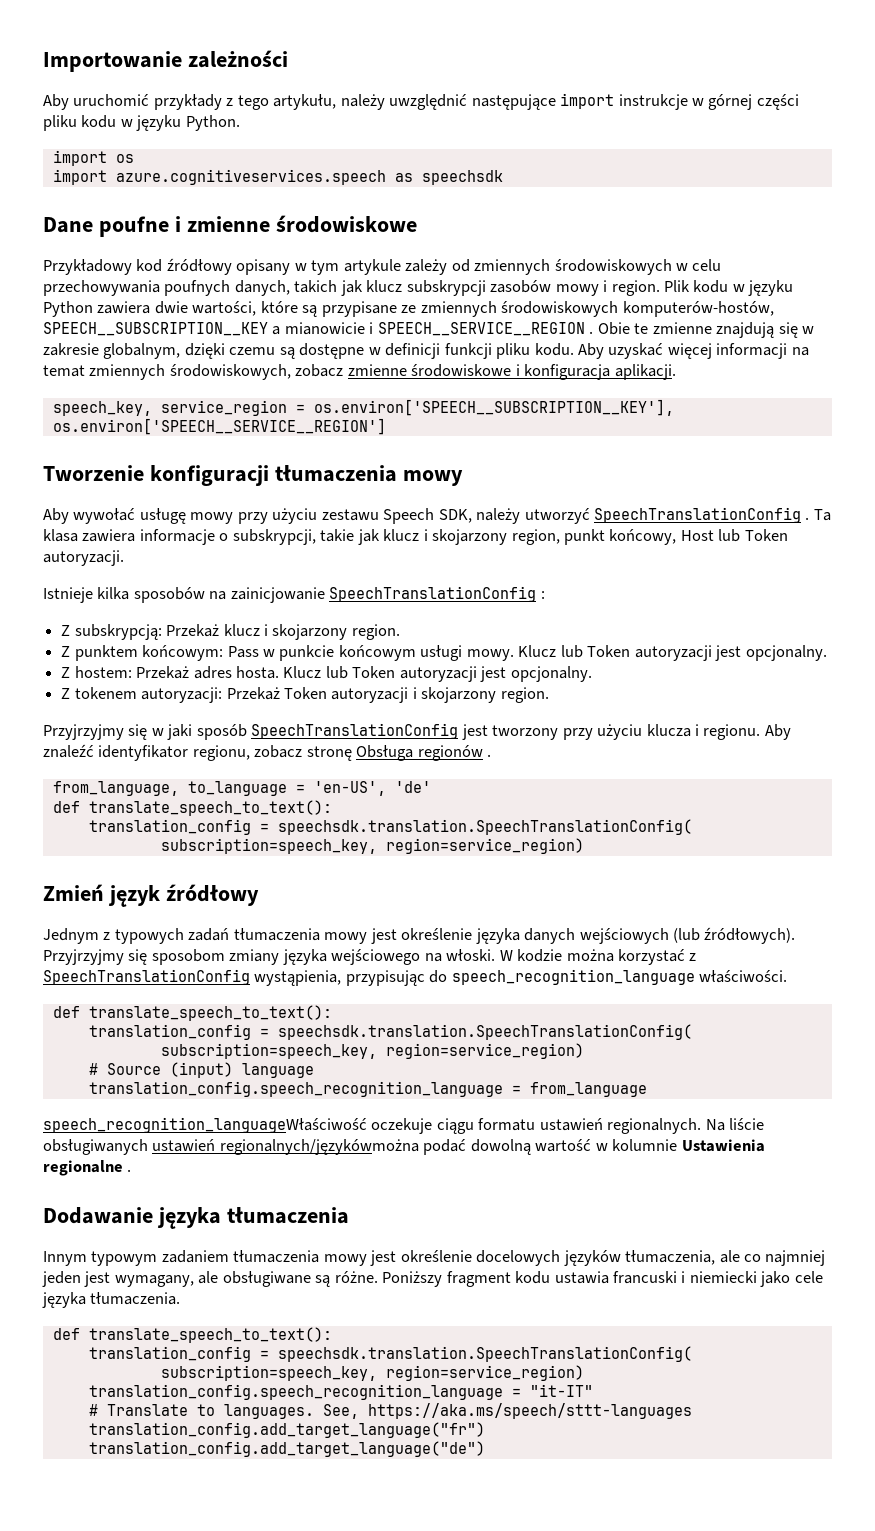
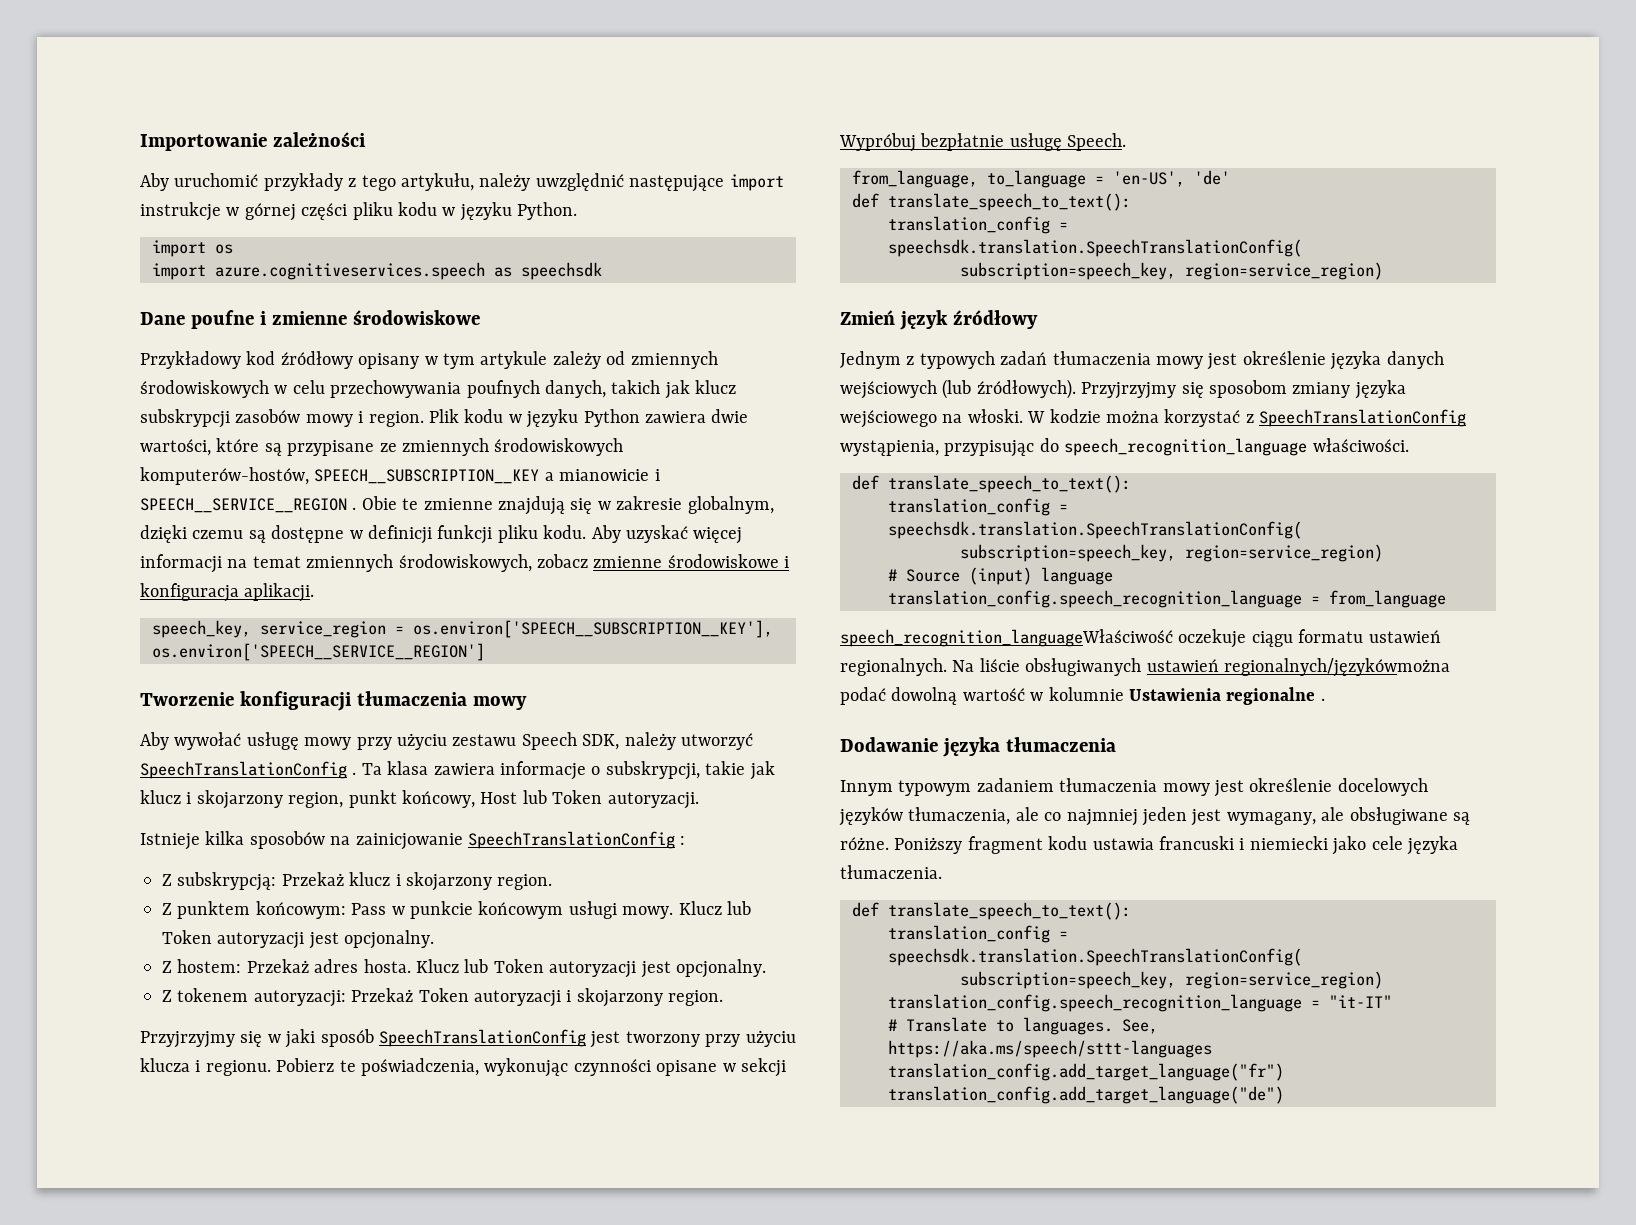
- Aby znaleźć identyfikator regionu, zobacz stronę Obsługa regionów .
+ Pobierz te poświadczenia, wykonując czynności opisane w sekcji Wypróbuj bezpłatnie usługę Speech.

